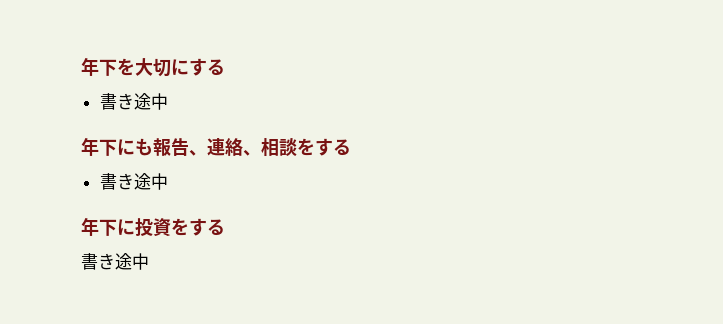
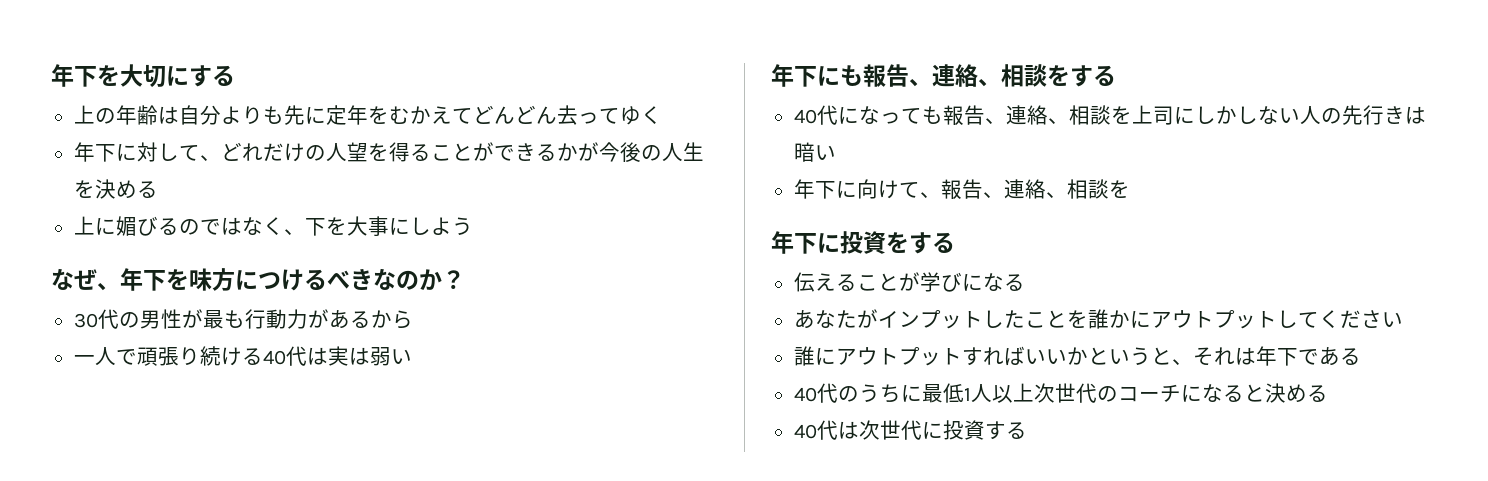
  年下を大切にする
- 書き途中
+ 上の年齢は自分よりも先に定年をむかえてどんどん去ってゆく
+ 年下に対して、どれだけの人望を得ることができるかが今後の人生を決める
+ 上に媚びるのではなく、下を大事にしよう
+ なぜ、年下を味方につけるべきなのか？
+ 30代の男性が最も行動力があるから
+ 一人で頑張り続ける40代は実は弱い
  年下にも報告、連絡、相談をする
- 書き途中
+ 40代になっても報告、連絡、相談を上司にしかしない人の先行きは暗い
+ 年下に向けて、報告、連絡、相談を
  年下に投資をする
- 書き途中
+ 伝えることが学びになる
+ あなたがインプットしたことを誰かにアウトプットしてください
+ 誰にアウトプットすればいいかというと、それは年下である
+ 40代のうちに最低1人以上次世代のコーチになると決める
+ 40代は次世代に投資する

